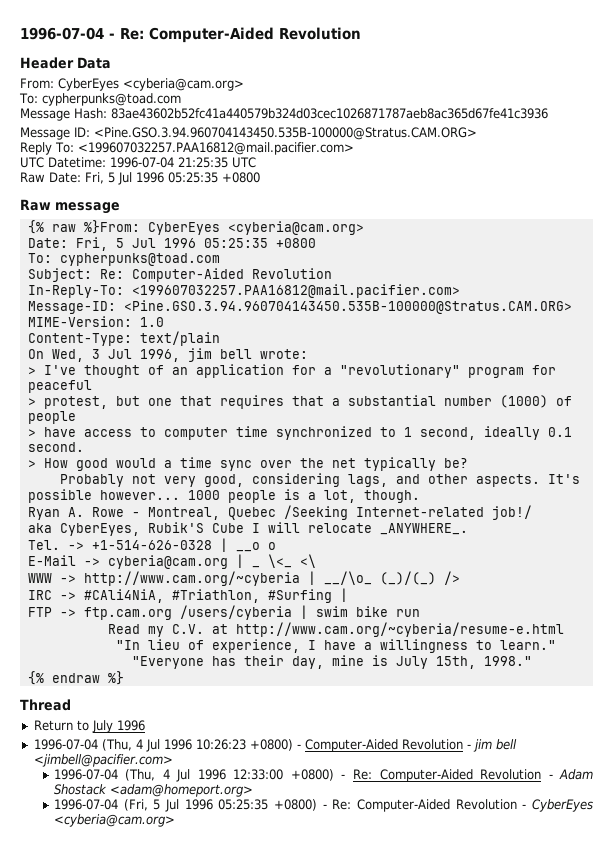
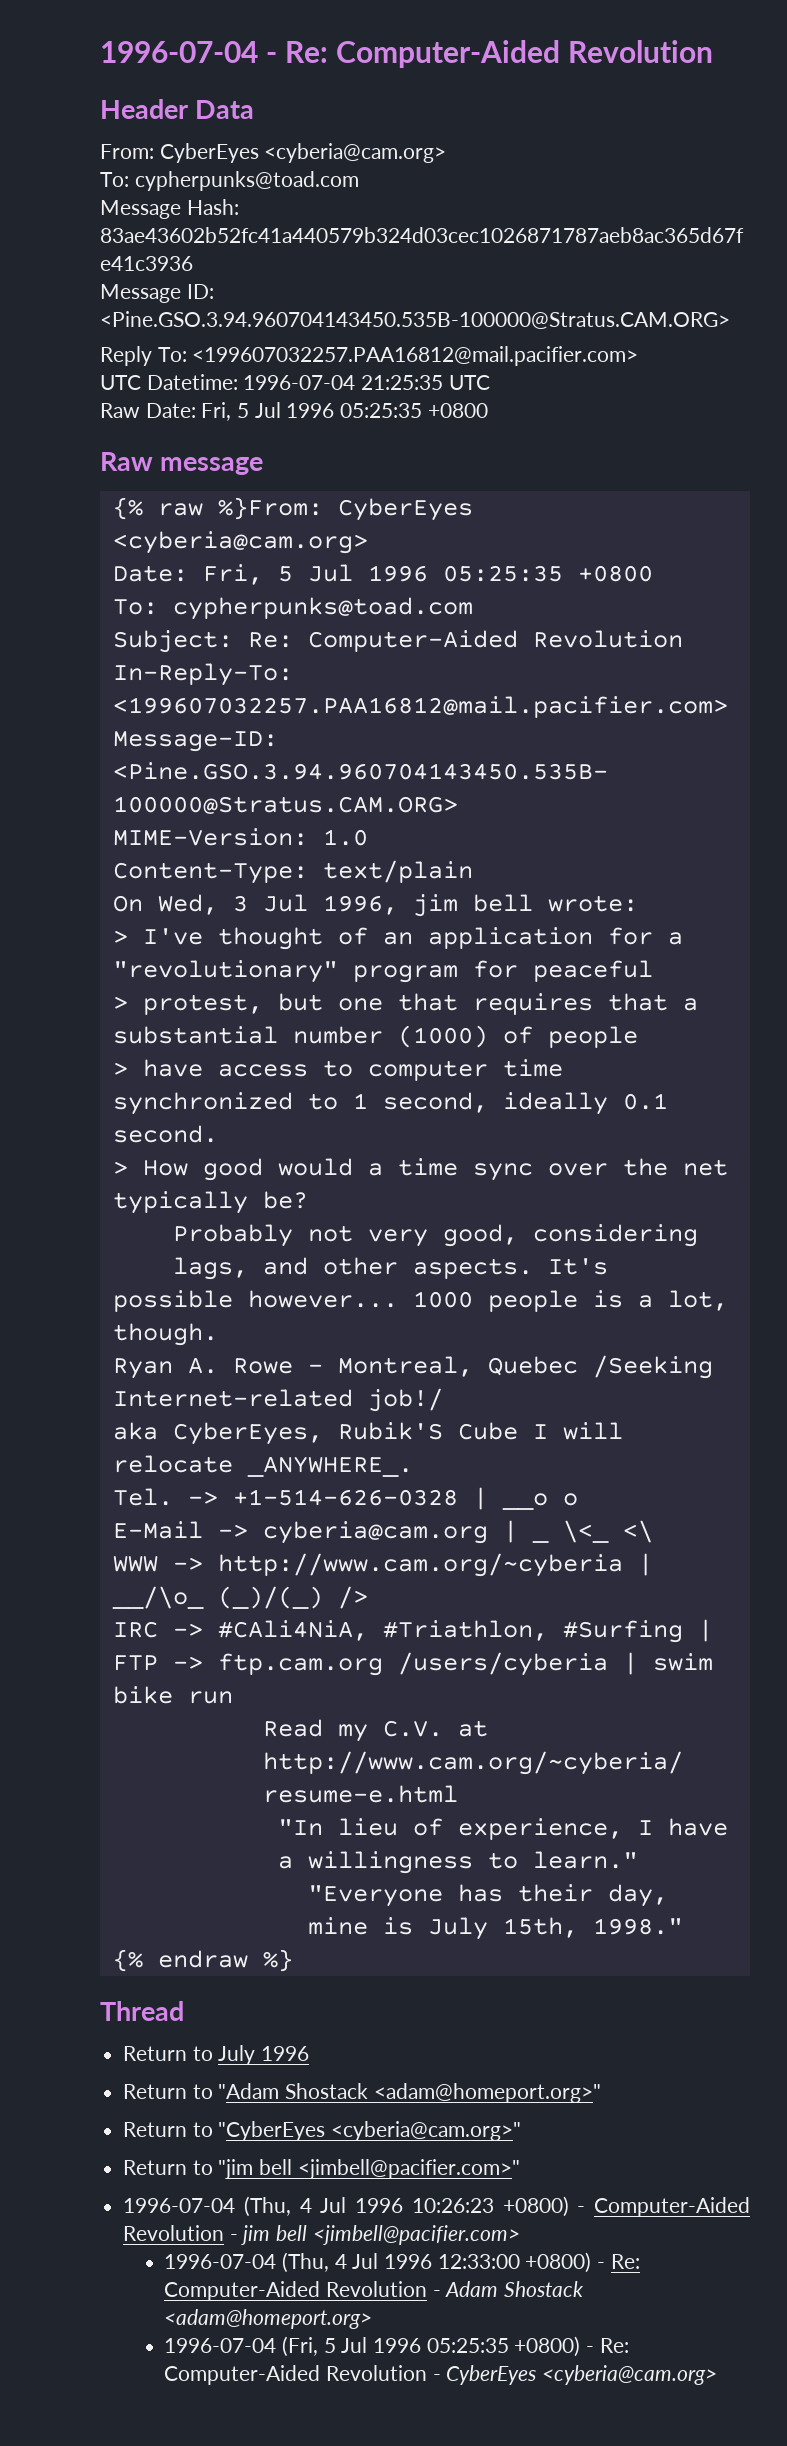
+ Return to "Adam Shostack <adam@homeport.org>"
+ Return to "CyberEyes <cyberia@cam.org>"
+ Return to "jim bell <jimbell@pacifier.com>"

